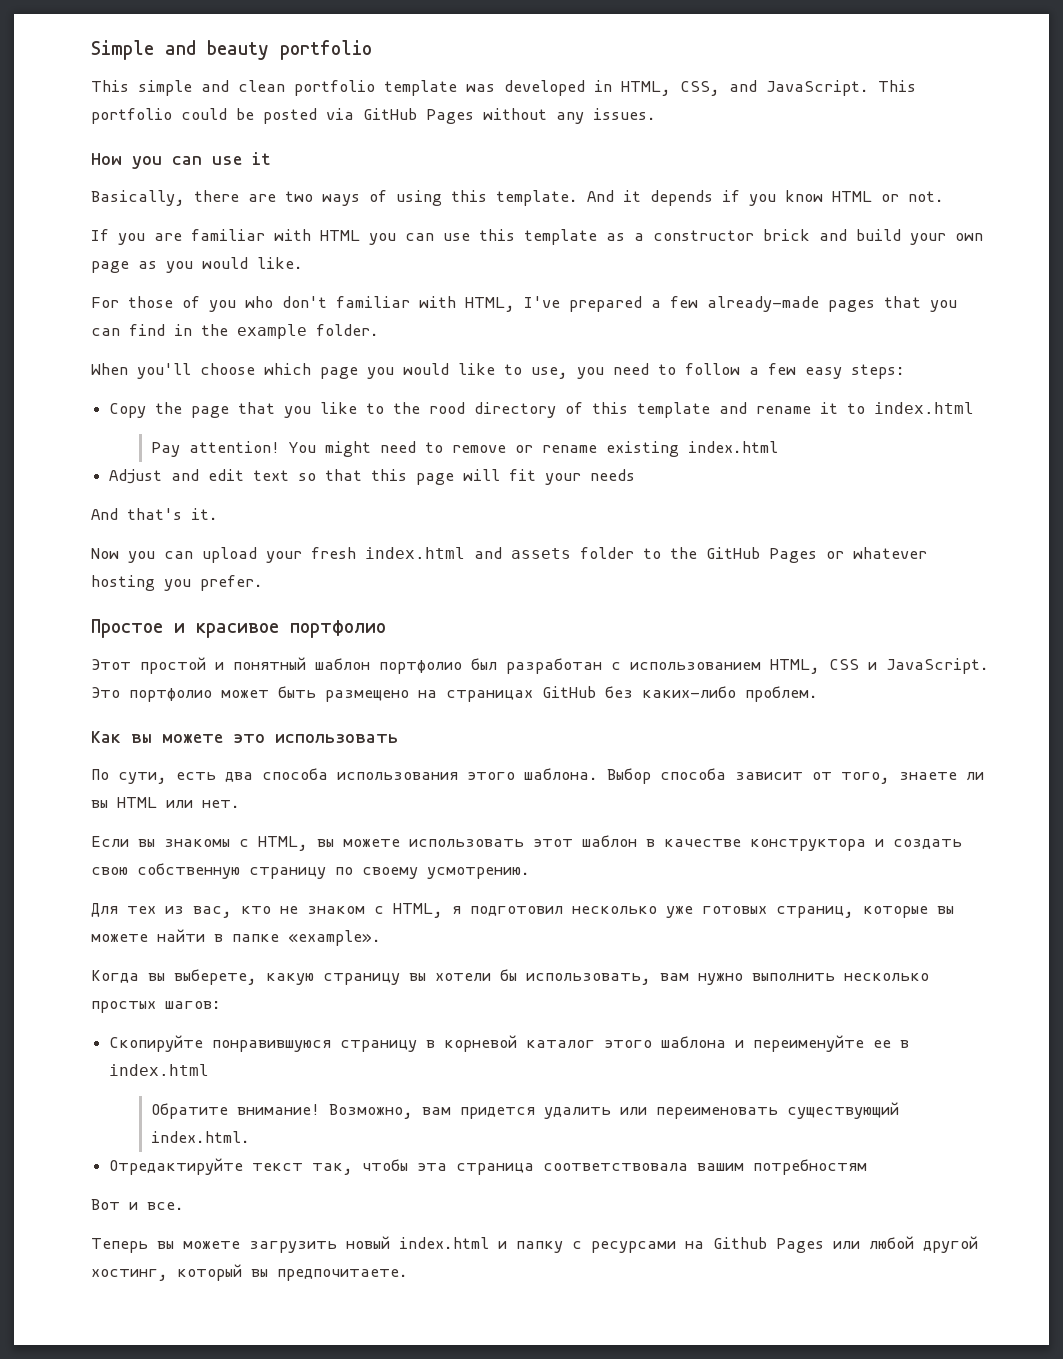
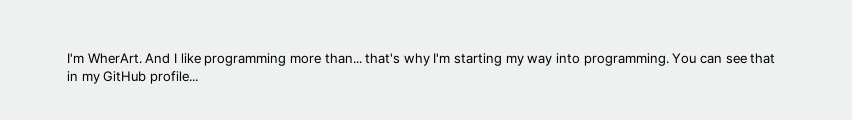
- Simple and beauty portfolio
- This simple and clean portfolio template was developed in HTML, CSS, and JavaScript. This portfolio could be posted via GitHub Pages without any issues.
- How you can use it
- Basically, there are two ways of using this template. And it depends if you know HTML or not.
- If you are familiar with HTML you can use this template as a constructor brick and build your own page as you would like.
- For those of you who don't familiar with HTML, I've prepared a few already-made pages that you can find in the example folder.
- When you'll choose which page you would like to use, you need to follow a few easy steps:
- Copy the page that you like to the rood directory of this template and rename it to index.html
- Pay attention! You might need to remove or rename existing index.html
- Adjust and edit text so that this page will fit your needs
- And that's it.
- Now you can upload your fresh index.html and assets folder to the GitHub Pages or whatever hosting you prefer.
- Простое и красивое портфолио
- Этот простой и понятный шаблон портфолио был разработан с использованием HTML, CSS и JavaScript. Это портфолио может быть размещено на страницах GitHub без каких-либо проблем.
- Как вы можете это использовать
- По сути, есть два способа использования этого шаблона. Выбор способа зависит от того, знаете ли вы HTML или нет.
- Если вы знакомы с HTML, вы можете использовать этот шаблон в качестве конструктора и создать свою собственную страницу по своему усмотрению.
- Для тех из вас, кто не знаком с HTML, я подготовил несколько уже готовых страниц, которые вы можете найти в папке «example».
- Когда вы выберете, какую страницу вы хотели бы использовать, вам нужно выполнить несколько простых шагов:
- Скопируйте понравившуюся страницу в корневой каталог этого шаблона и переименуйте ее в index.html
- Обратите внимание! Возможно, вам придется удалить или переименовать существующий index.html.
- Отредактируйте текст так, чтобы эта страница соответствовала вашим потребностям
- Вот и все.
- Теперь вы можете загрузить новый index.html и папку с ресурсами на Github Pages или любой другой хостинг, который вы предпочитаете.
+ I'm WherArt. And I like programming more than... that's why I'm starting my way into programming. You can see that in my GitHub profile...

